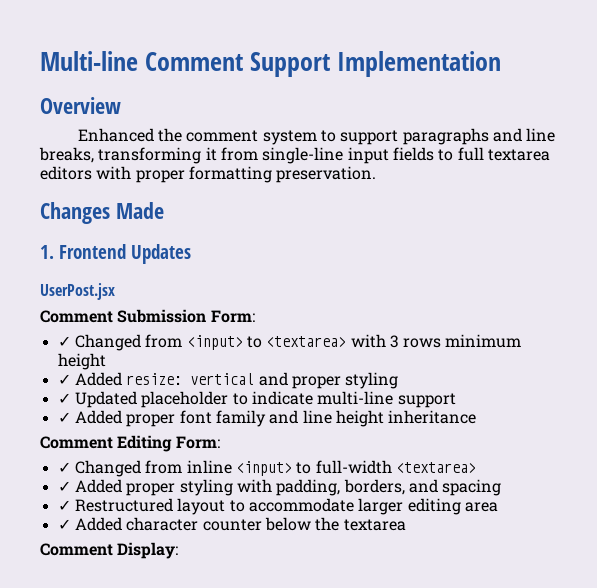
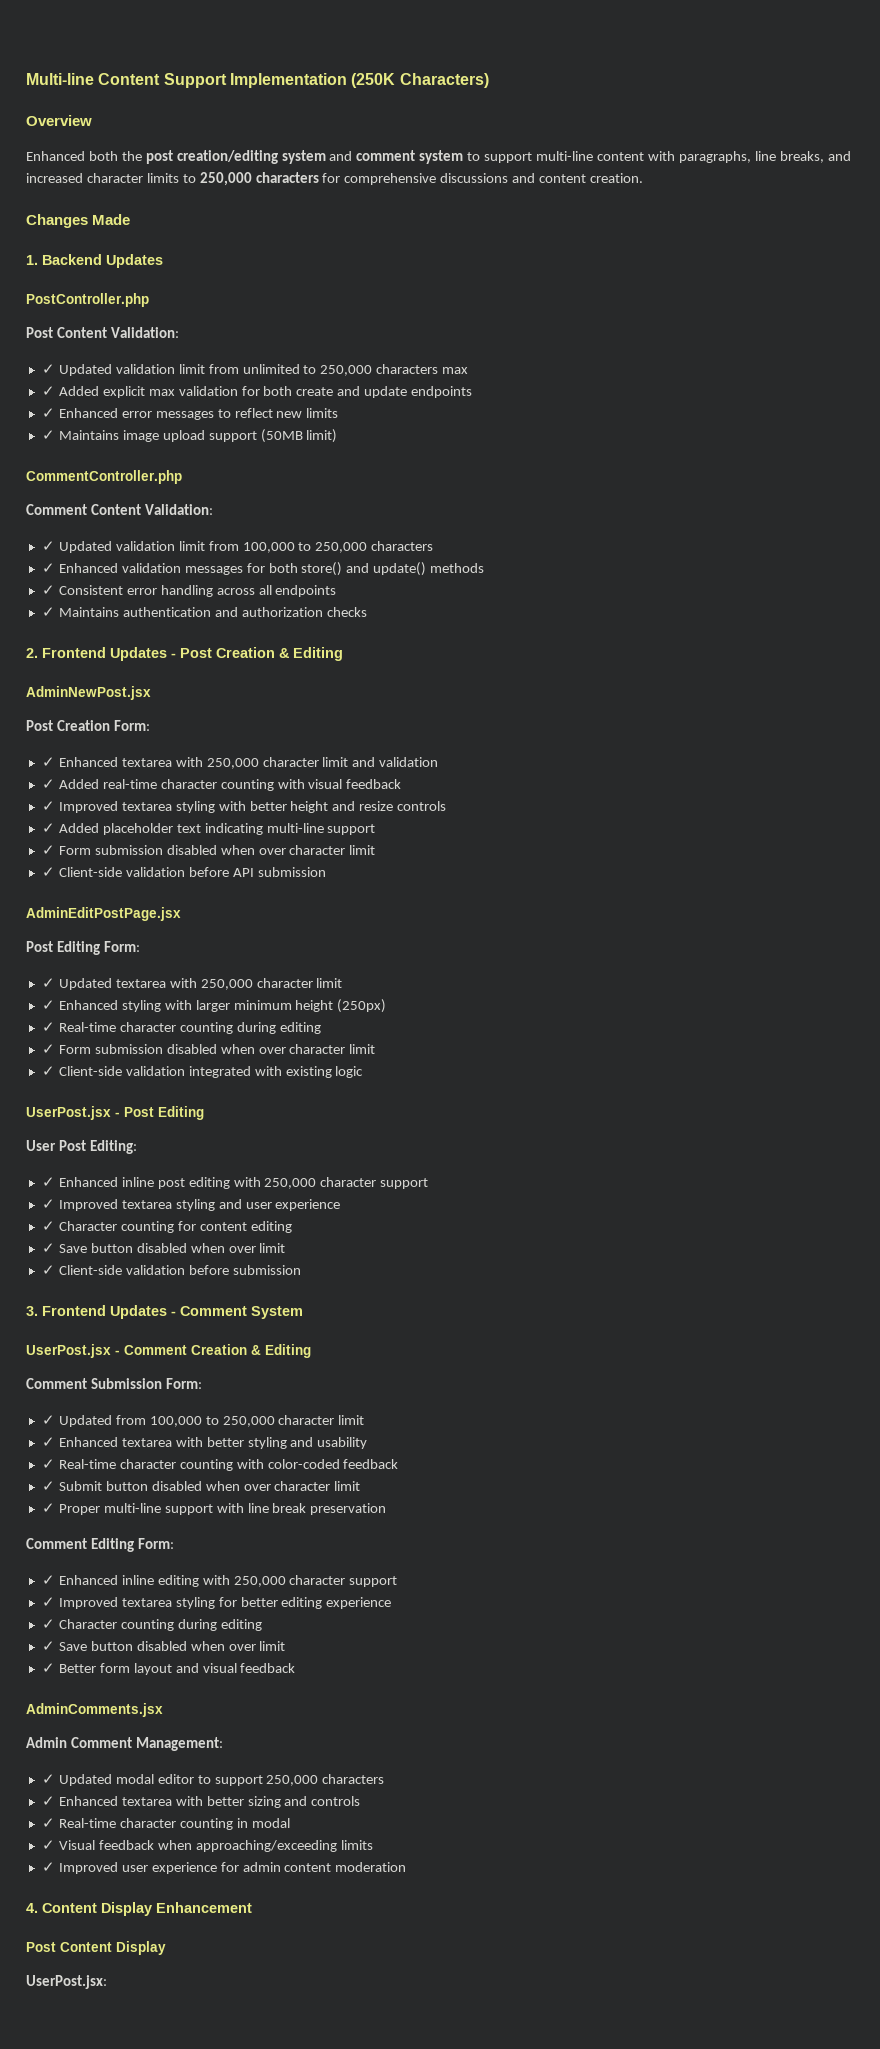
- Multi-line Comment Support Implementation
+ Multi-line Content Support Implementation (250K Characters)
- Enhanced the comment system to support paragraphs and line breaks, transforming it from single-line input fields to full textarea editors with proper formatting preservation.
+ Enhanced both the post creation/editing system and comment system to support multi-line content with paragraphs, line breaks, and increased character limits to 250,000 characters for comprehensive discussions and content creation.
  Changes Made
- 1. Frontend Updates
- UserPost.jsx
+ 1. Backend Updates
+ PostController.php
+ Post Content Validation:
+ ✓ Updated validation limit from unlimited to 250,000 characters max
+ ✓ Added explicit max validation for both create and update endpoints
+ ✓ Enhanced error messages to reflect new limits
+ ✓ Maintains image upload support (50MB limit)
+ CommentController.php
+ Comment Content Validation:
+ ✓ Updated validation limit from 100,000 to 250,000 characters
+ ✓ Enhanced validation messages for both store() and update() methods
+ ✓ Consistent error handling across all endpoints
+ ✓ Maintains authentication and authorization checks
+ 2. Frontend Updates - Post Creation & Editing
+ AdminNewPost.jsx
+ Post Creation Form:
+ ✓ Enhanced textarea with 250,000 character limit and validation
+ ✓ Added real-time character counting with visual feedback
+ ✓ Improved textarea styling with better height and resize controls
+ ✓ Added placeholder text indicating multi-line support
+ ✓ Form submission disabled when over character limit
+ ✓ Client-side validation before API submission
+ AdminEditPostPage.jsx
+ Post Editing Form:
+ ✓ Updated textarea with 250,000 character limit
+ ✓ Enhanced styling with larger minimum height (250px)
+ ✓ Real-time character counting during editing
+ ✓ Form submission disabled when over character limit
+ ✓ Client-side validation integrated with existing logic
+ UserPost.jsx - Post Editing
+ User Post Editing:
+ ✓ Enhanced inline post editing with 250,000 character support
+ ✓ Improved textarea styling and user experience
+ ✓ Character counting for content editing
+ ✓ Save button disabled when over limit
+ ✓ Client-side validation before submission
+ 3. Frontend Updates - Comment System
+ UserPost.jsx - Comment Creation & Editing
  Comment Submission Form:
- ✓ Changed from <input> to <textarea> with 3 rows minimum height
- ✓ Added resize: vertical and proper styling
- ✓ Updated placeholder to indicate multi-line support
- ✓ Added proper font family and line height inheritance
+ ✓ Updated from 100,000 to 250,000 character limit
+ ✓ Enhanced textarea with better styling and usability
+ ✓ Real-time character counting with color-coded feedback
+ ✓ Submit button disabled when over character limit
+ ✓ Proper multi-line support with line break preservation
  Comment Editing Form:
- ✓ Changed from inline <input> to full-width <textarea>
- ✓ Added proper styling with padding, borders, and spacing
- ✓ Restructured layout to accommodate larger editing area
- ✓ Added character counter below the textarea
- Comment Display:
+ ✓ Enhanced inline editing with 250,000 character support
+ ✓ Improved textarea styling for better editing experience
+ ✓ Character counting during editing
+ ✓ Save button disabled when over limit
+ ✓ Better form layout and visual feedback
+ AdminComments.jsx
+ Admin Comment Management:
+ ✓ Updated modal editor to support 250,000 characters
+ ✓ Enhanced textarea with better sizing and controls
+ ✓ Real-time character counting in modal
+ ✓ Visual feedback when approaching/exceeding limits
+ ✓ Improved user experience for admin content moderation
+ 4. Content Display Enhancement
+ Post Content Display
+ UserPost.jsx:

